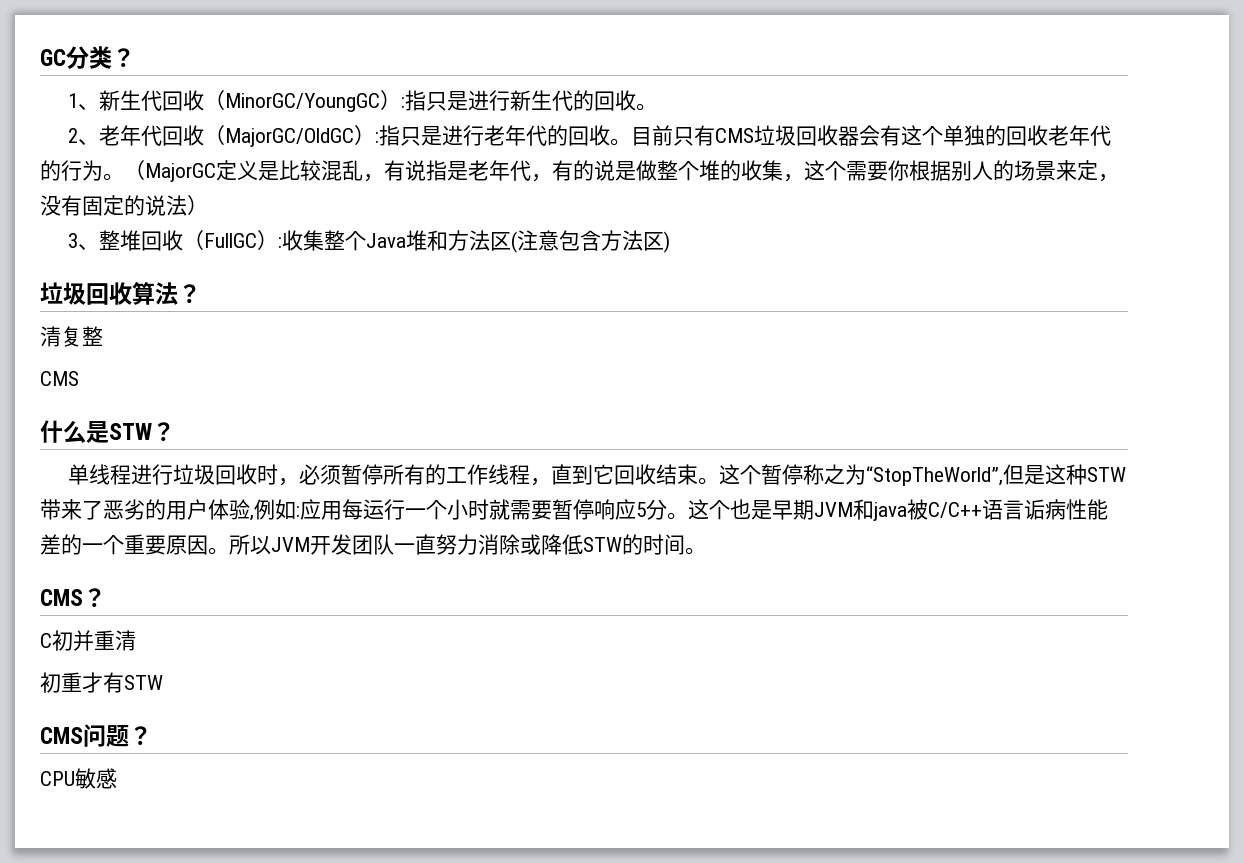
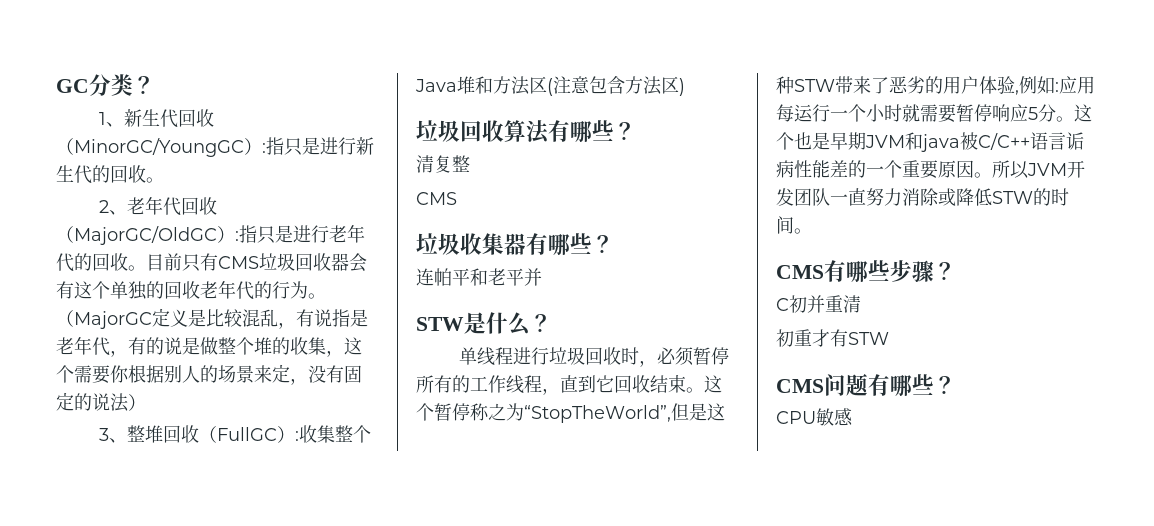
- 垃圾回收算法？
+ 垃圾回收算法有哪些？
- 什么是STW？
+ 垃圾收集器有哪些？
+ 连帕平和老平并
+ STW是什么？
- CMS？
+ CMS有哪些步骤？
- CMS问题？
+ CMS问题有哪些？

